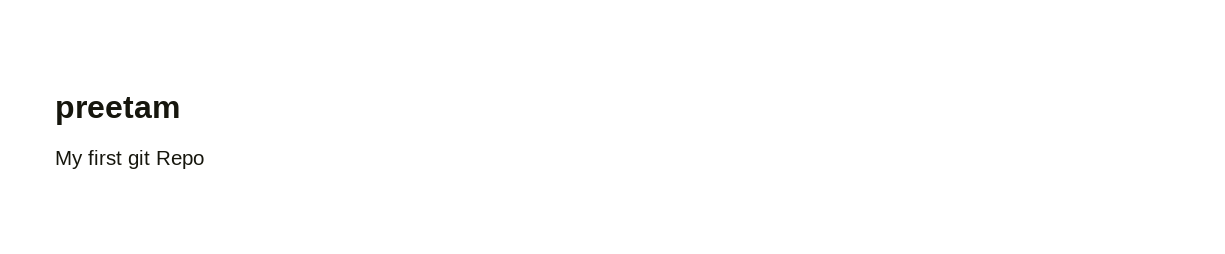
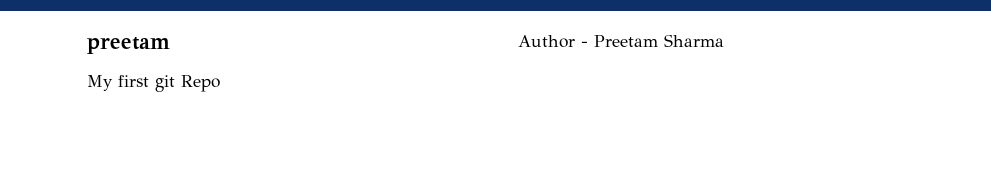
+ Author - Preetam Sharma

